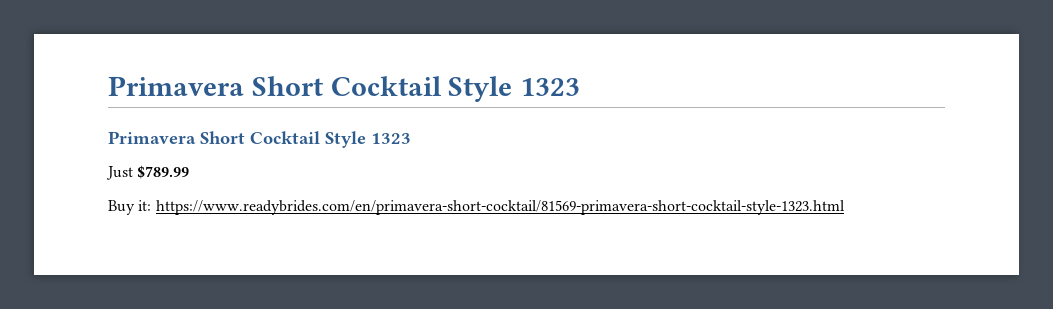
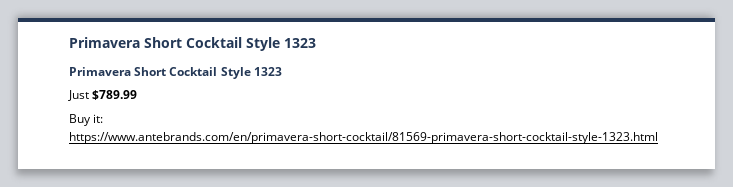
- Buy it: https://www.readybrides.com/en/primavera-short-cocktail/81569-primavera-short-cocktail-style-1323.html
+ Buy it: https://www.antebrands.com/en/primavera-short-cocktail/81569-primavera-short-cocktail-style-1323.html

